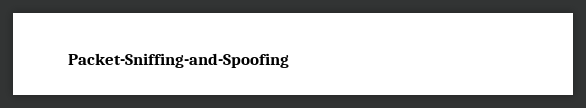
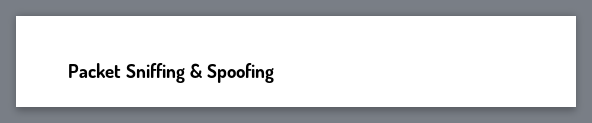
- Packet-Sniffing-and-Spoofing
+ Packet Sniffing & Spoofing

